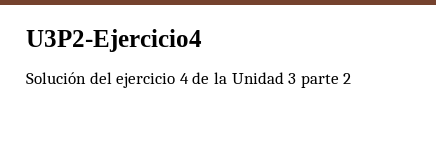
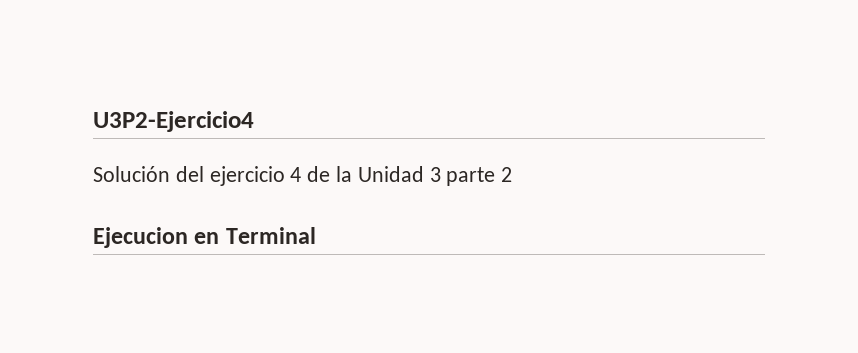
+ Ejecucion en Terminal

